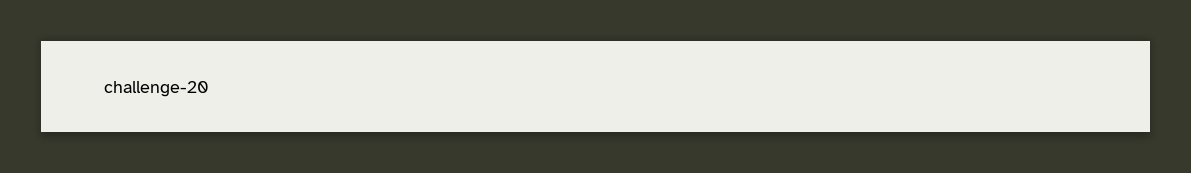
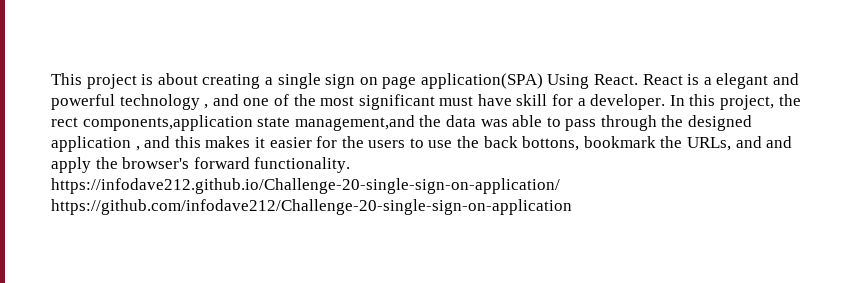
- challenge-20
+ This project is about creating a single sign on page application(SPA) Using React. React is a elegant and powerful technology , and one of the most significant must have skill for a developer. In this project, the rect components,application state management,and the data was able to pass through the designed application , and this makes it easier for the users to use the back bottons, bookmark the URLs, and and apply the browser's forward functionality. https://infodave212.github.io/Challenge-20-single-sign-on-application/ https://github.com/infodave212/Challenge-20-single-sign-on-application

